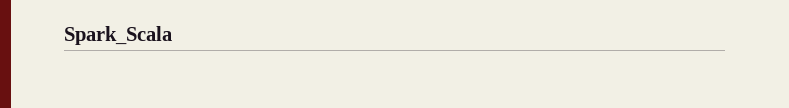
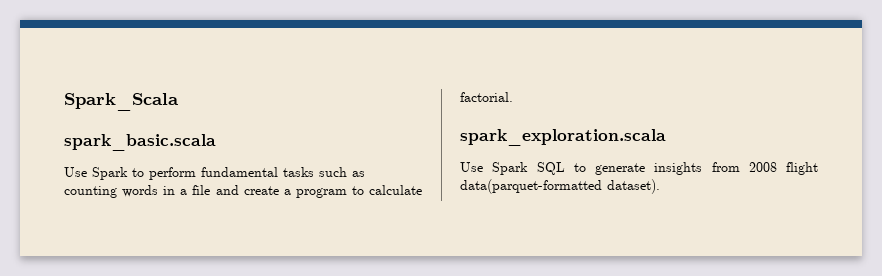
+ spark_basic.scala
+ Use Spark to perform fundamental tasks such as counting words in a file and create a program to calculate factorial.
+ spark_exploration.scala
+ Use Spark SQL to generate insights from 2008 flight data(parquet-formatted dataset).

